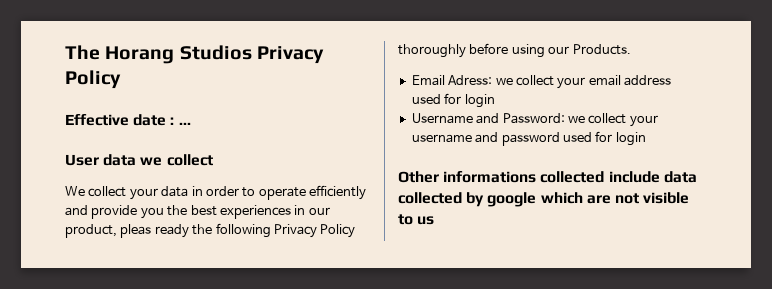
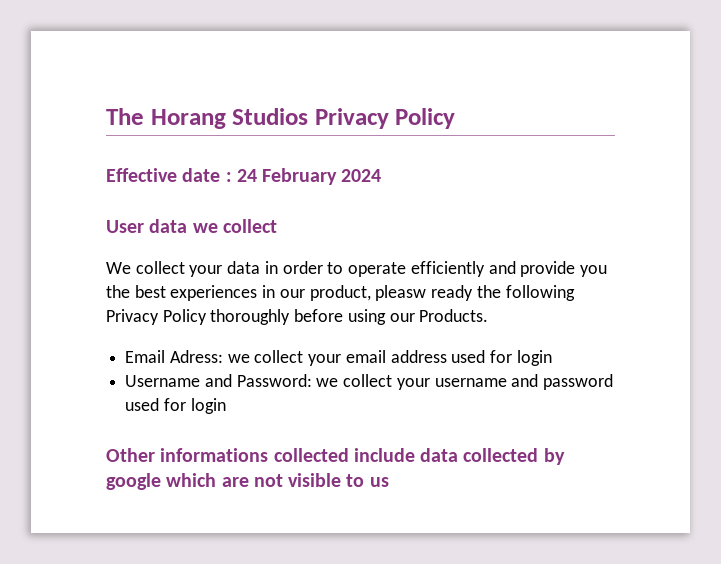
- Effective date : ...
+ Effective date : 24 February 2024
- We collect your data in order to operate efficiently and provide you the best experiences in our product, pleas ready the following Privacy Policy thoroughly before using our Products.
+ We collect your data in order to operate efficiently and provide you the best experiences in our product, pleasw ready the following Privacy Policy thoroughly before using our Products.

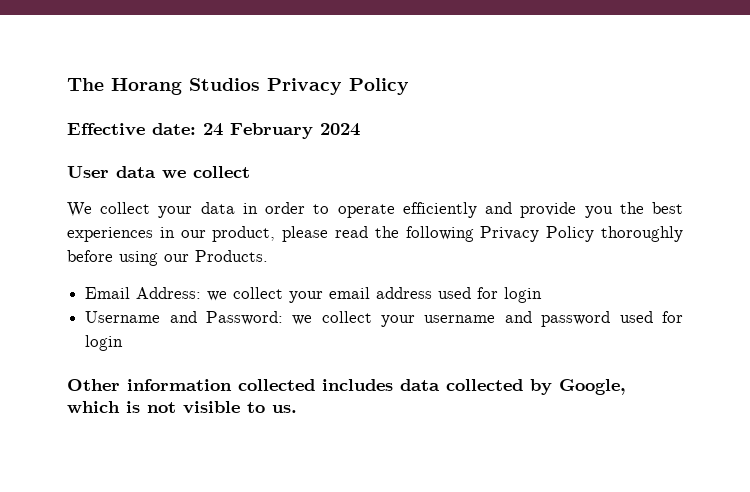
- Effective date : 24 February 2024
+ Effective date: 24 February 2024
- We collect your data in order to operate efficiently and provide you the best experiences in our product, pleasw ready the following Privacy Policy thoroughly before using our Products.
+ We collect your data in order to operate efficiently and provide you the best experiences in our product, please read the following Privacy Policy thoroughly before using our Products.
- Email Adress: we collect your email address used for login
+ Email Address: we collect your email address used for login
- Other informations collected include data collected by google which are not visible to us
+ Other information collected includes data collected by Google, which is not visible to us.

